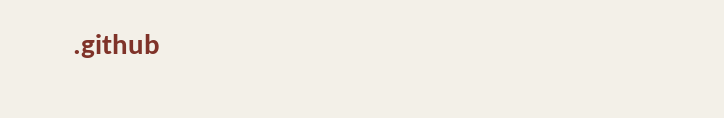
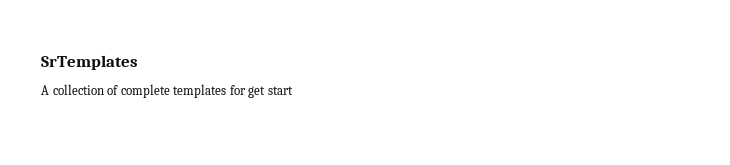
- .github
+ SrTemplates
+ A collection of complete templates for get start

